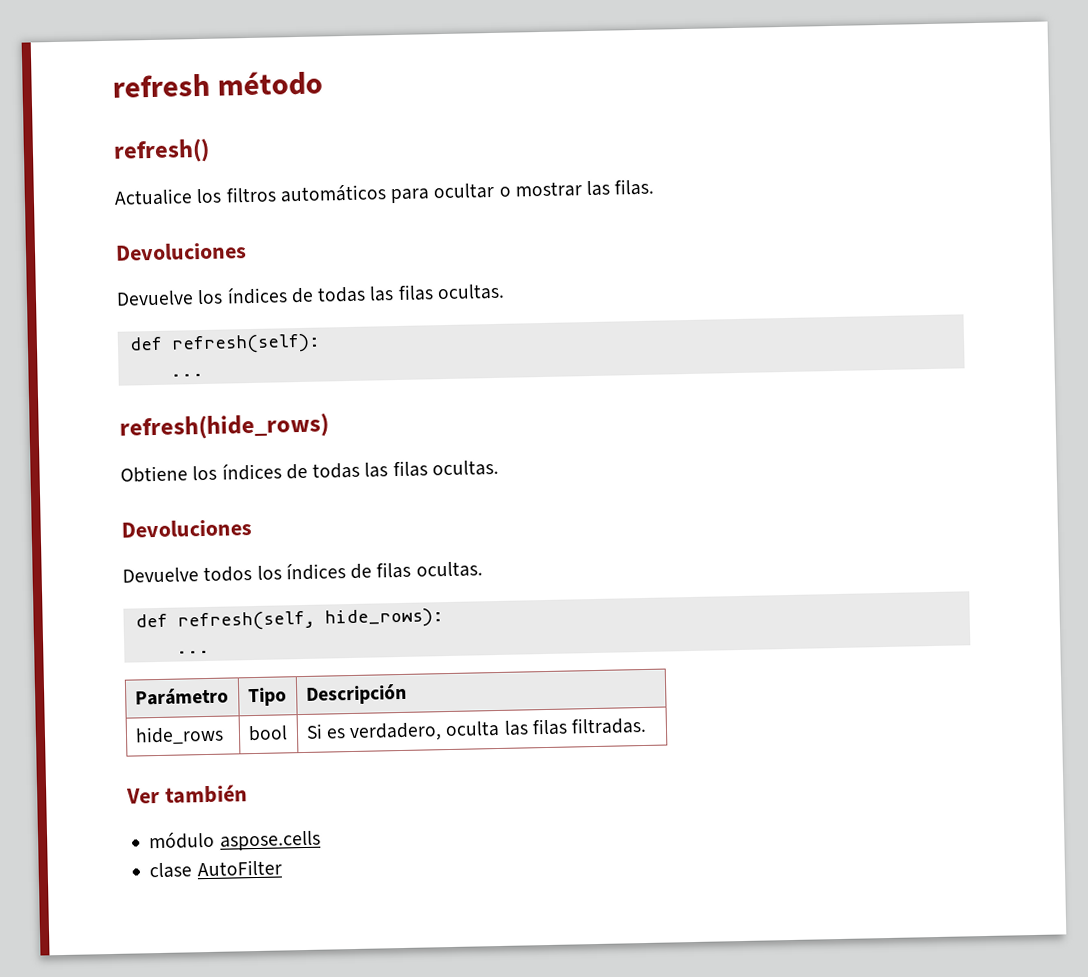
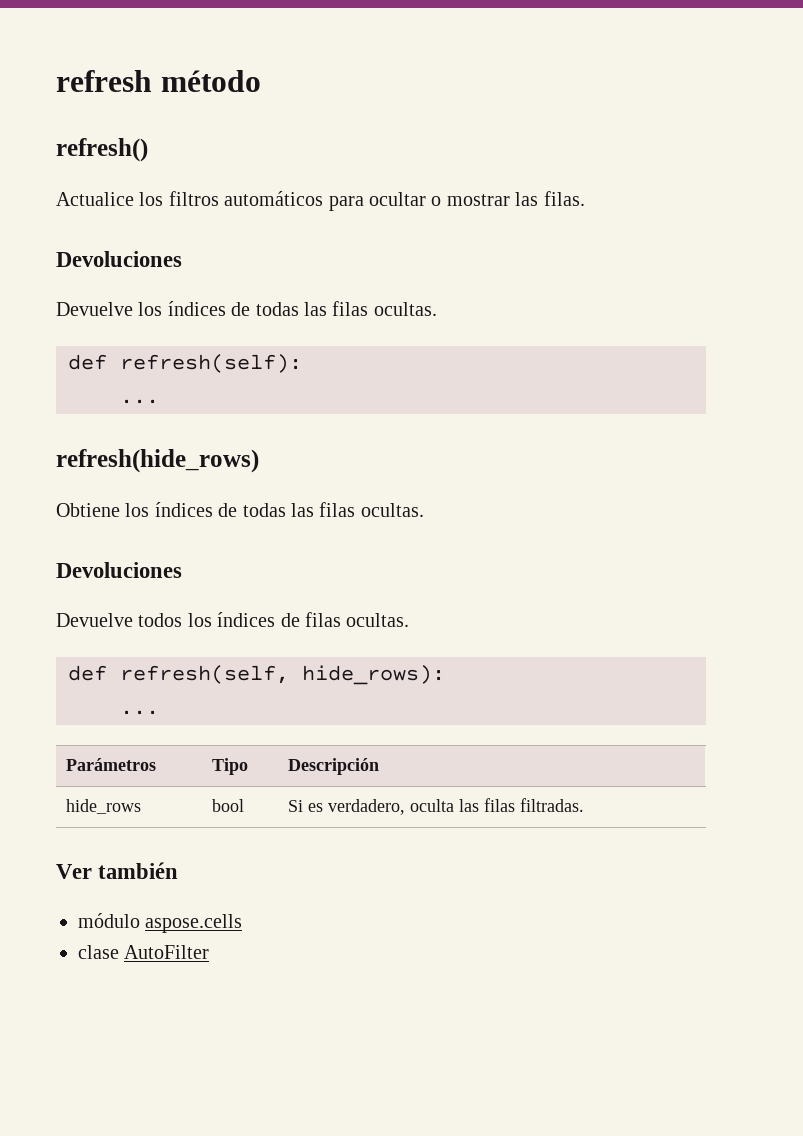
- Parámetro | Tipo | Descripción
+ Parámetros | Tipo | Descripción

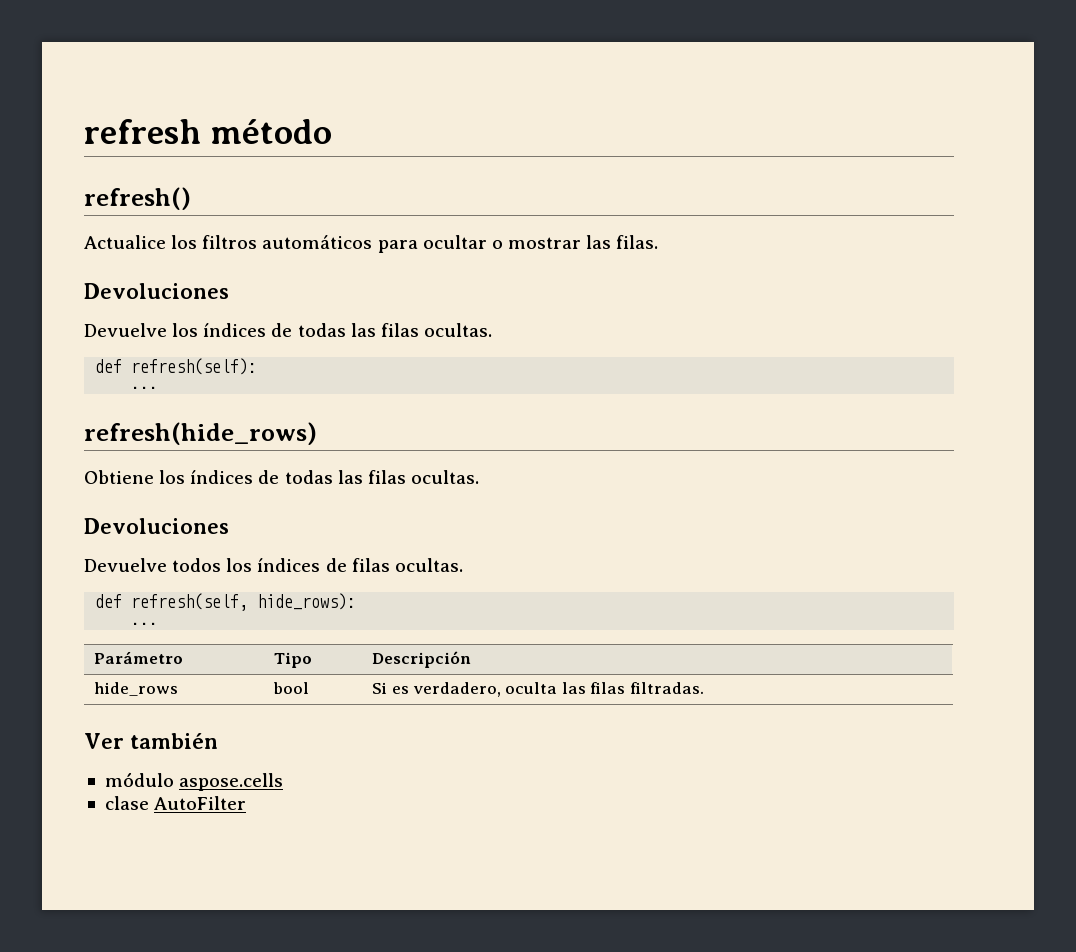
- Parámetros | Tipo | Descripción
+ Parámetro | Tipo | Descripción

